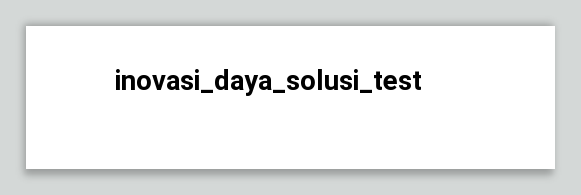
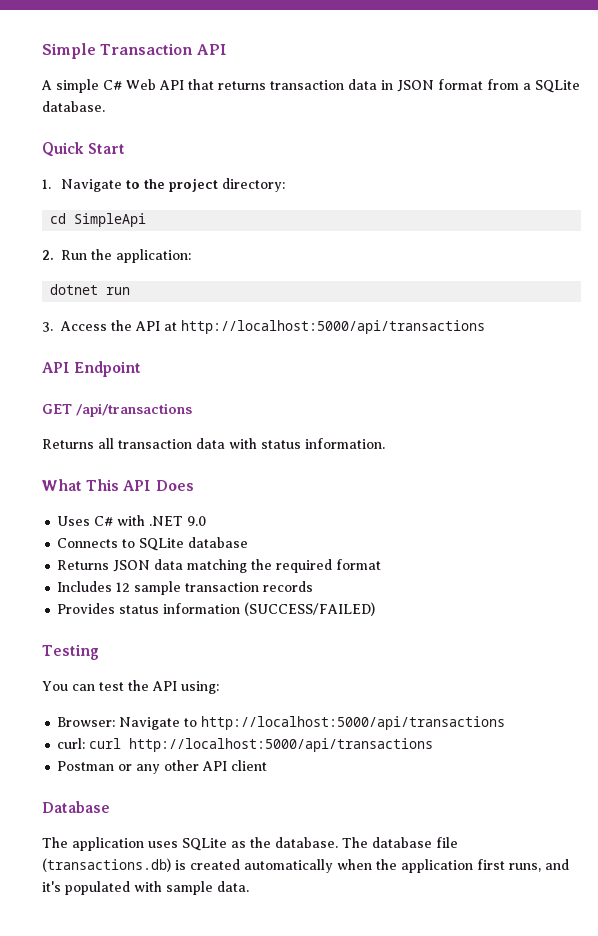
- inovasi_daya_solusi_test
+ Simple Transaction API
+ A simple C# Web API that returns transaction data in JSON format from a SQLite database.
+ Quick Start
+ 1. Navigate to the project directory:
+ cd SimpleApi
+ 2. Run the application:
+ dotnet run
+ 3. Access the API at http://localhost:5000/api/transactions
+ API Endpoint
+ GET /api/transactions
+ Returns all transaction data with status information.
+ What This API Does
+ Uses C# with .NET 9.0
+ Connects to SQLite database
+ Returns JSON data matching the required format
+ Includes 12 sample transaction records
+ Provides status information (SUCCESS/FAILED)
+ Testing
+ You can test the API using:
+ Browser: Navigate to http://localhost:5000/api/transactions
+ curl: curl http://localhost:5000/api/transactions
+ Postman or any other API client
+ Database
+ The application uses SQLite as the database. The database file (transactions.db) is created automatically when the application first runs, and it's populated with sample data.

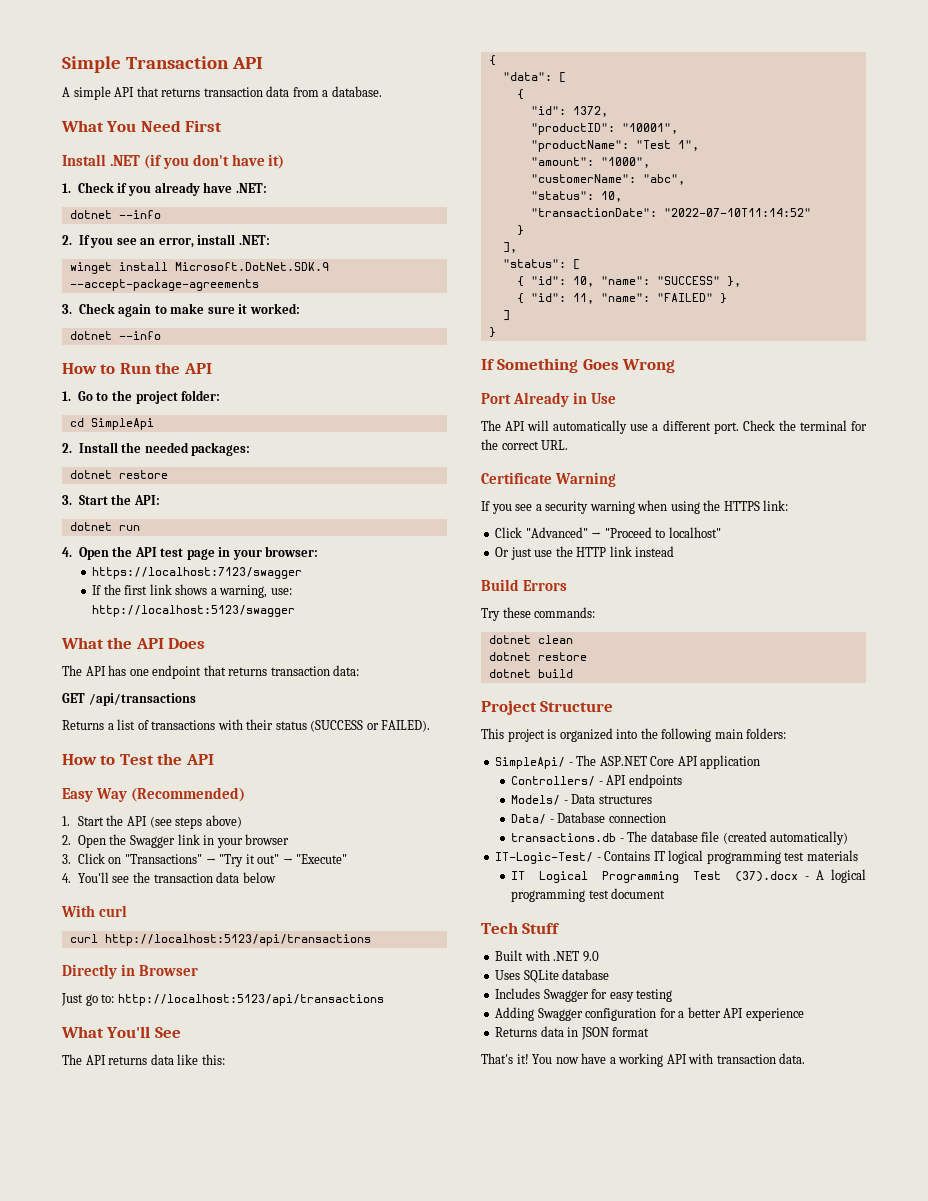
- A simple C# Web API that returns transaction data in JSON format from a SQLite database.
+ A simple API that returns transaction data from a database.
- Quick Start
- 1. Navigate to the project directory:
+ What You Need First
+ Install .NET (if you don't have it)
+ 1. Check if you already have .NET:
+ dotnet --info
+ 2. If you see an error, install .NET:
+ winget install Microsoft.DotNet.SDK.9 --accept-package-agreements
+ 3. Check again to make sure it worked:
+ dotnet --info
+ How to Run the API
+ 1. Go to the project folder:
- 2. Run the application:
+ 2. Install the needed packages:
+ dotnet restore
+ 3. Start the API:
  dotnet run
- 3. Access the API at http://localhost:5000/api/transactions
- API Endpoint
+ 4. Open the API test page in your browser:
+ https://localhost:7123/swagger
+ If the first link shows a warning, use: http://localhost:5123/swagger
+ What the API Does
+ The API has one endpoint that returns transaction data:
  GET /api/transactions
- Returns all transaction data with status information.
- What This API Does
- Uses C# with .NET 9.0
+ Returns a list of transactions with their status (SUCCESS or FAILED).
+ How to Test the API
+ Easy Way (Recommended)
+ 1. Start the API (see steps above)
+ 2. Open the Swagger link in your browser
+ 3. Click on "Transactions" → "Try it out" → "Execute"
+ 4. You'll see the transaction data below
+ With curl
+ curl http://localhost:5123/api/transactions
+ Directly in Browser
+ Just go to: http://localhost:5123/api/transactions
+ What You'll See
+ The API returns data like this:
+ {
+ "data": [
+ {
+ "id": 1372,
+ "productID": "10001",
+ "productName": "Test 1",
+ "amount": "1000",
+ "customerName": "abc",
+ "status": 10,
+ "transactionDate": "2022-07-10T11:14:52"
+ }
+ ],
+ "status": [
+ { "id": 10, "name": "SUCCESS" },
+ { "id": 11, "name": "FAILED" }
+ ]
+ }
+ If Something Goes Wrong
+ Port Already in Use
+ The API will automatically use a different port. Check the terminal for the correct URL.
+ Certificate Warning
+ If you see a security warning when using the HTTPS link:
+ Click "Advanced" → "Proceed to localhost"
+ Or just use the HTTP link instead
+ Build Errors
+ Try these commands:
+ dotnet clean
+ dotnet restore
+ dotnet build
+ Project Structure
+ This project is organized into the following main folders:
+ SimpleApi/ - The ASP.NET Core API application
+ Controllers/ - API endpoints
+ Models/ - Data structures
+ Data/ - Database connection
+ transactions.db - The database file (created automatically)
+ IT-Logic-Test/ - Contains IT logical programming test materials
+ IT Logical Programming Test (37).docx - A logical programming test document
+ Tech Stuff
+ Built with .NET 9.0
- Connects to SQLite database
+ Uses SQLite database
- Returns JSON data matching the required format
- Includes 12 sample transaction records
- Provides status information (SUCCESS/FAILED)
- Testing
- You can test the API using:
- Browser: Navigate to http://localhost:5000/api/transactions
- curl: curl http://localhost:5000/api/transactions
- Postman or any other API client
- Database
- The application uses SQLite as the database. The database file (transactions.db) is created automatically when the application first runs, and it's populated with sample data.
+ Includes Swagger for easy testing
+ Adding Swagger configuration for a better API experience
+ Returns data in JSON format
+ That's it! You now have a working API with transaction data.

